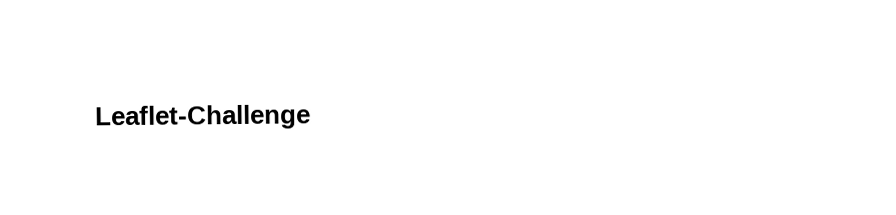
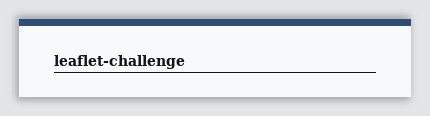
- Leaflet-Challenge
+ leaflet-challenge

